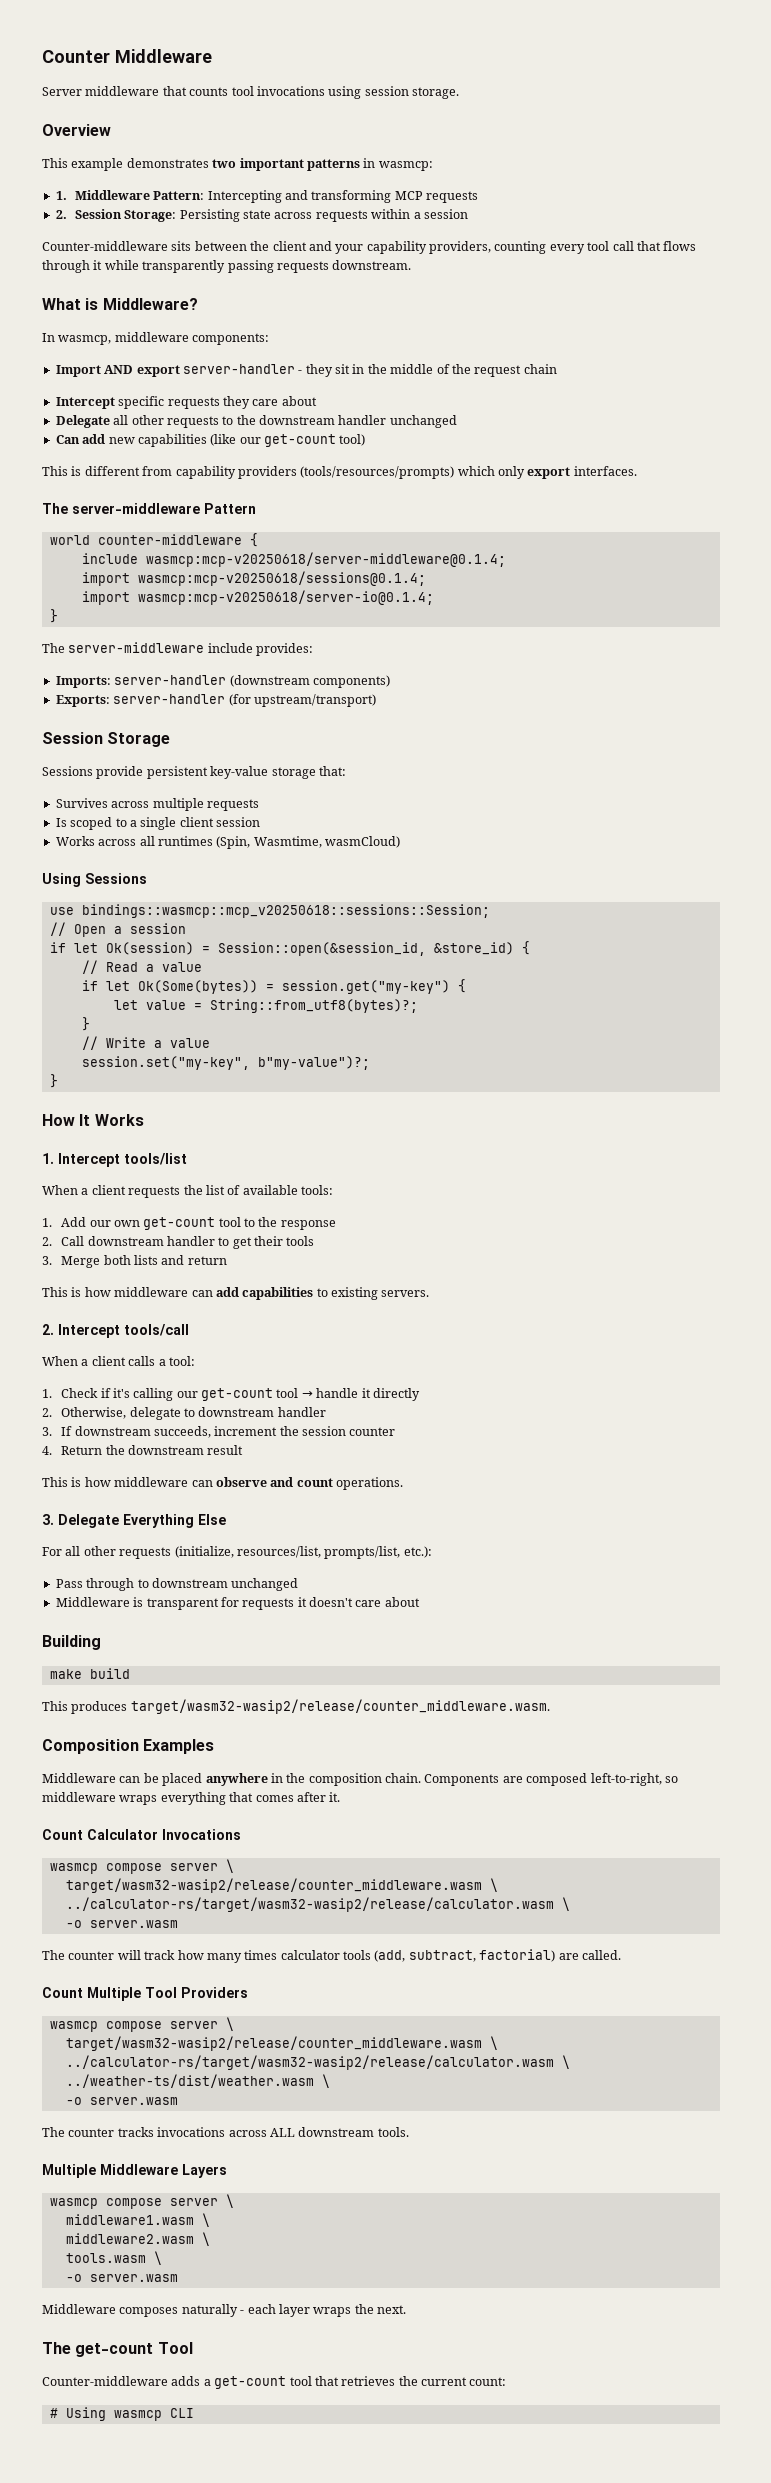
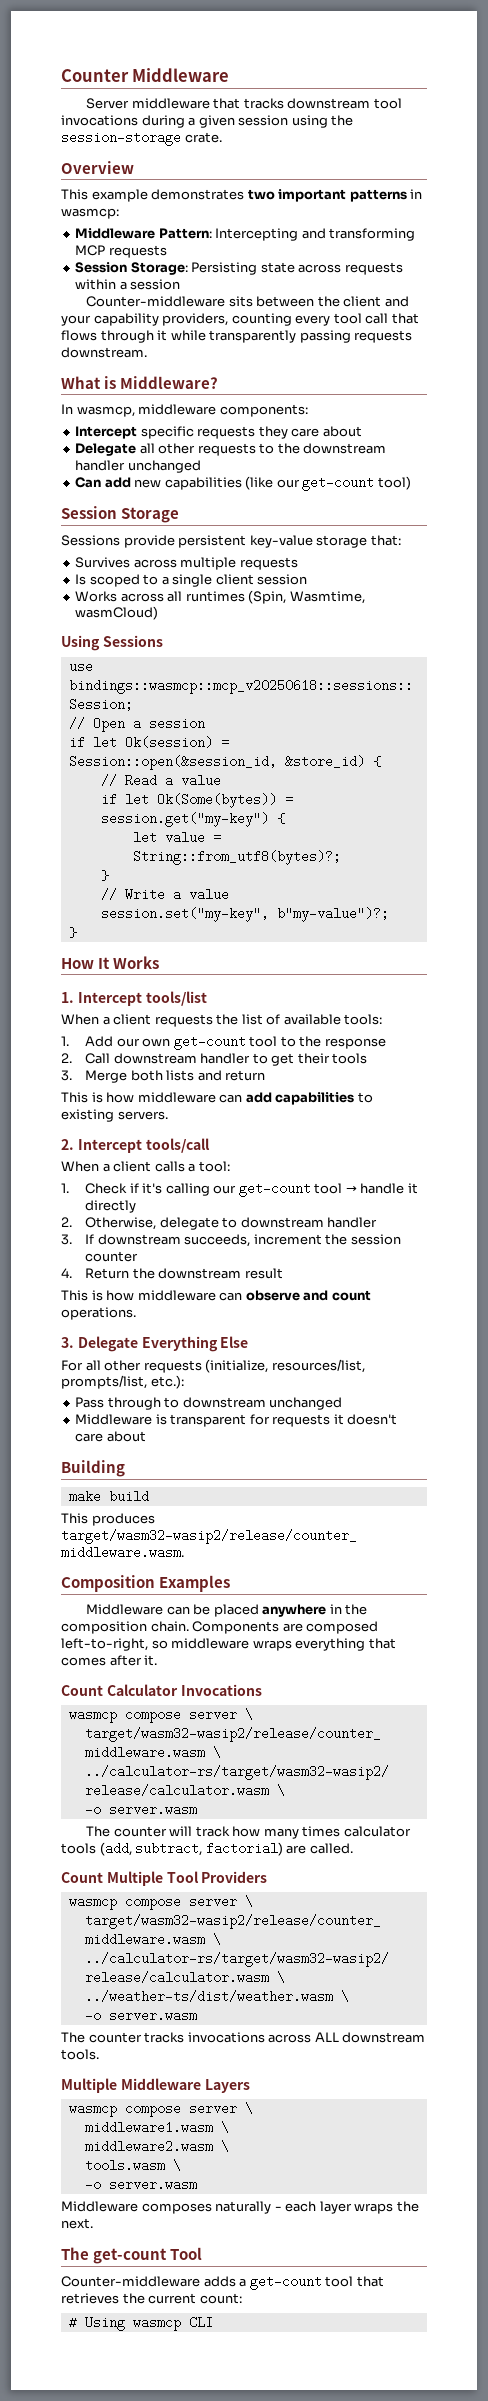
- Server middleware that counts tool invocations using session storage.
+ Server middleware that tracks downstream tool invocations during a given session using the session-storage crate.
- 1. Middleware Pattern: Intercepting and transforming MCP requests
+ Middleware Pattern: Intercepting and transforming MCP requests
- 2. Session Storage: Persisting state across requests within a session
+ Session Storage: Persisting state across requests within a session
- Import AND export server-handler - they sit in the middle of the request chain
- This is different from capability providers (tools/resources/prompts) which only export interfaces.
- The server-middleware Pattern
- world counter-middleware {
- include wasmcp:mcp-v20250618/server-middleware@0.1.4;
- import wasmcp:mcp-v20250618/sessions@0.1.4;
- import wasmcp:mcp-v20250618/server-io@0.1.4;
- }
- The server-middleware include provides:
- Imports: server-handler (downstream components)
- Exports: server-handler (for upstream/transport)

